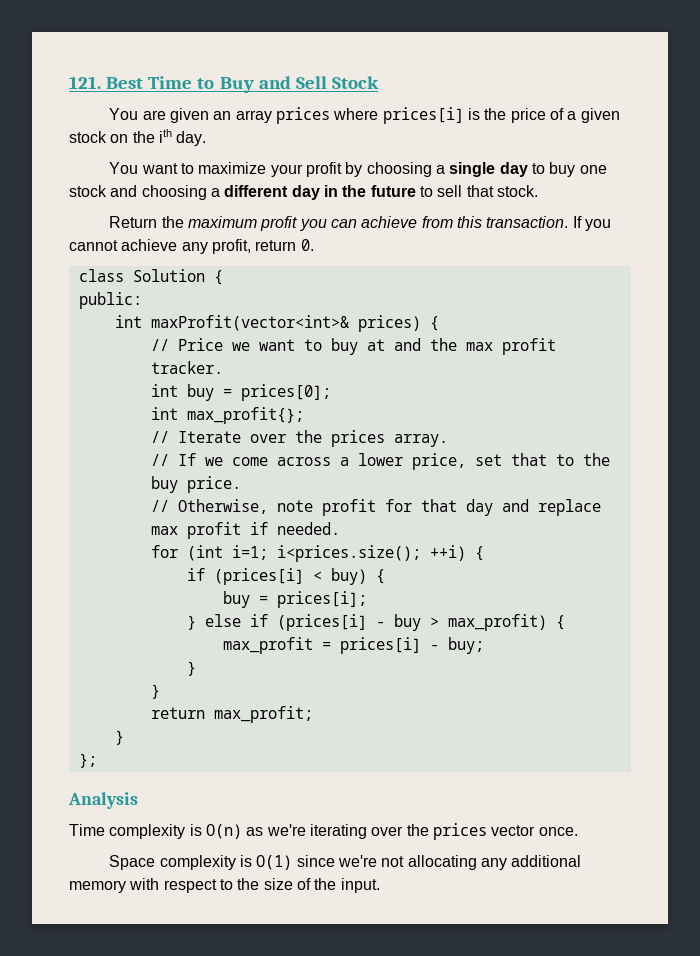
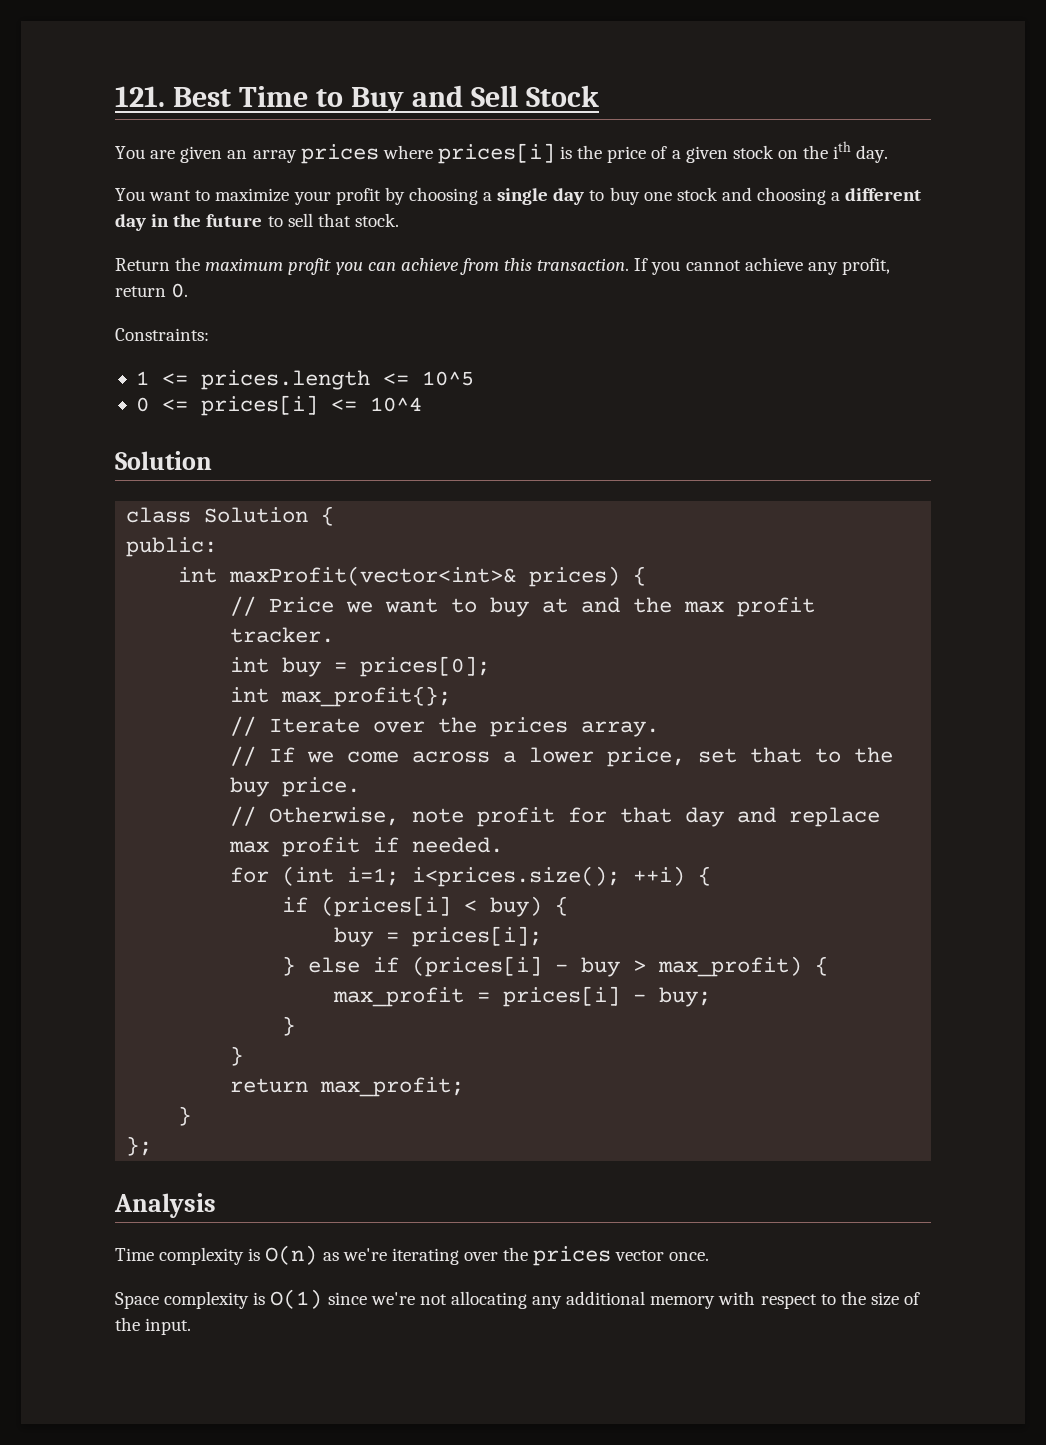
+ Constraints:
+ 1 <= prices.length <= 10^5
+ 0 <= prices[i] <= 10^4
+ Solution

